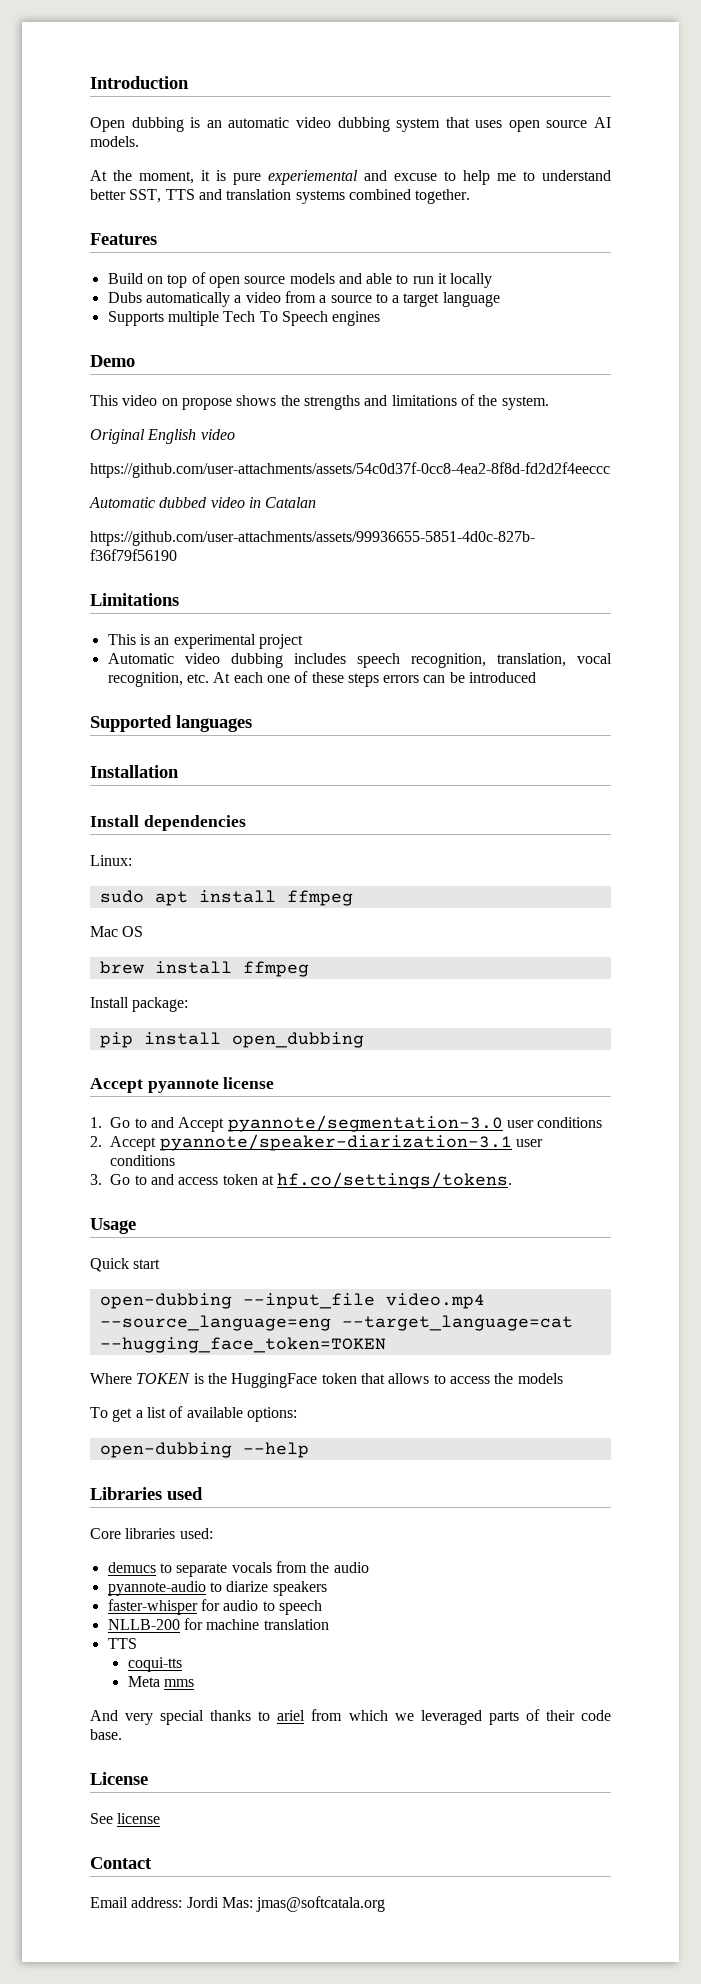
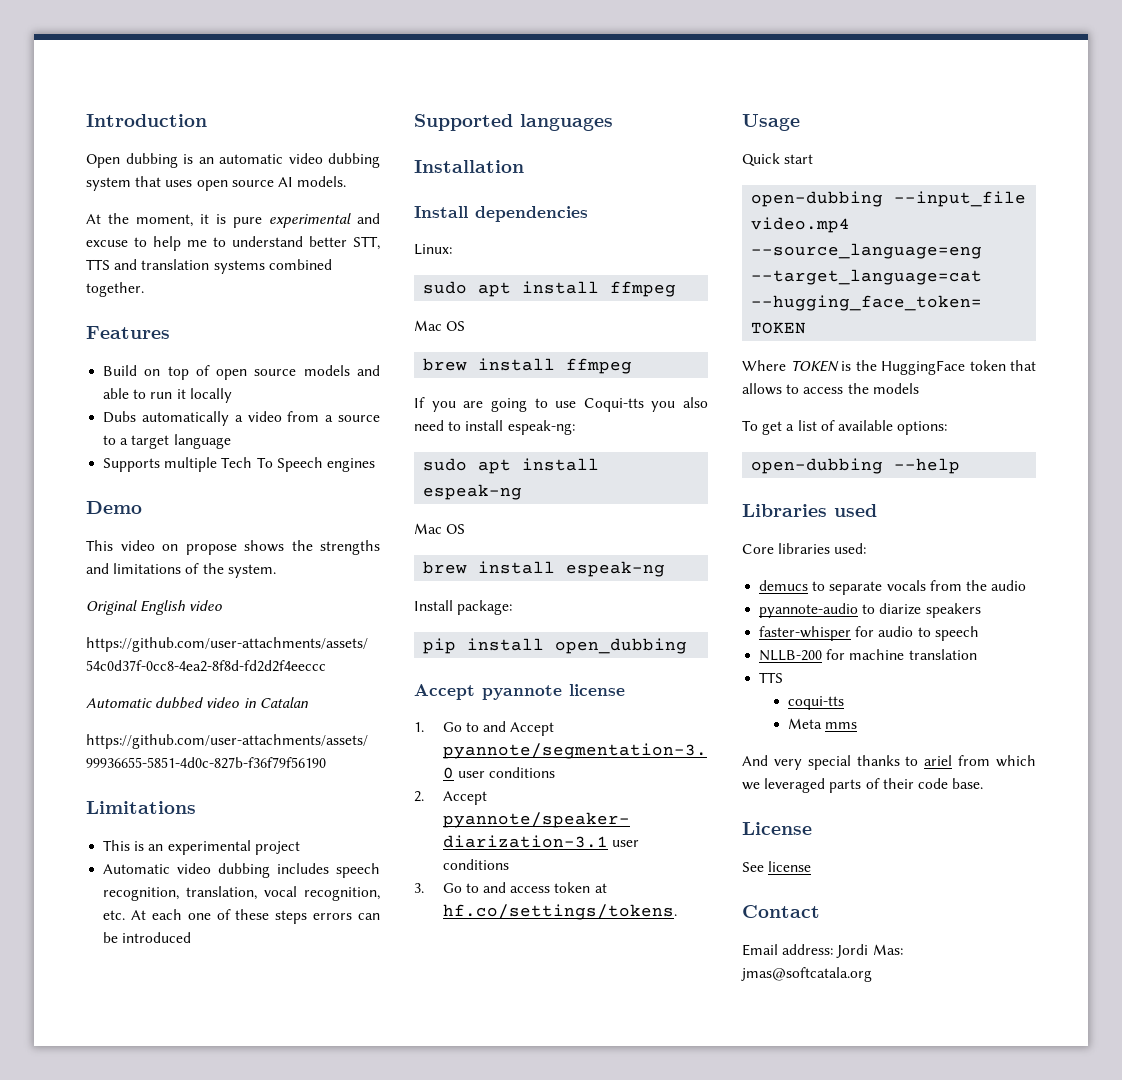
- At the moment, it is pure experiemental and excuse to help me to understand better SST, TTS and translation systems combined together.
+ At the moment, it is pure experimental and excuse to help me to understand better STT, TTS and translation systems combined together.
+ If you are going to use Coqui-tts you also need to install espeak-ng:
+ sudo apt install espeak-ng
+ Mac OS
+ brew install espeak-ng

